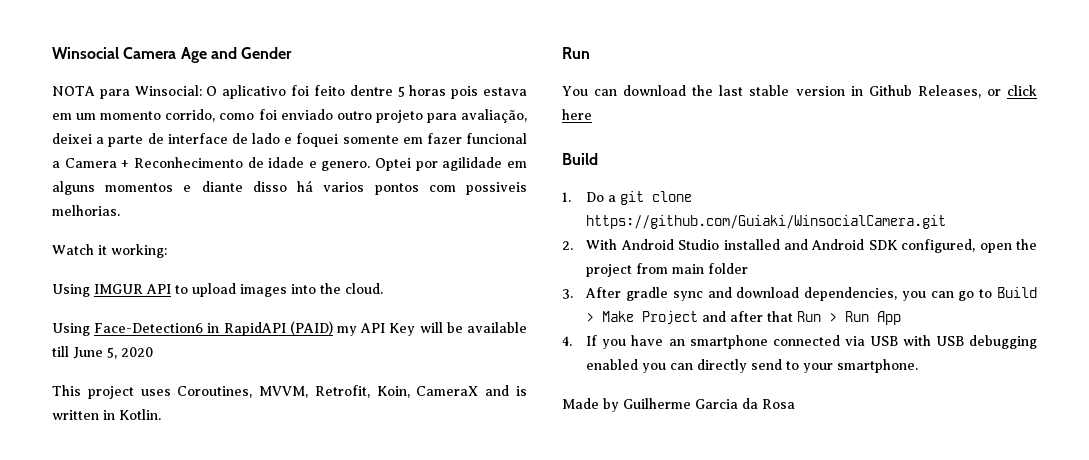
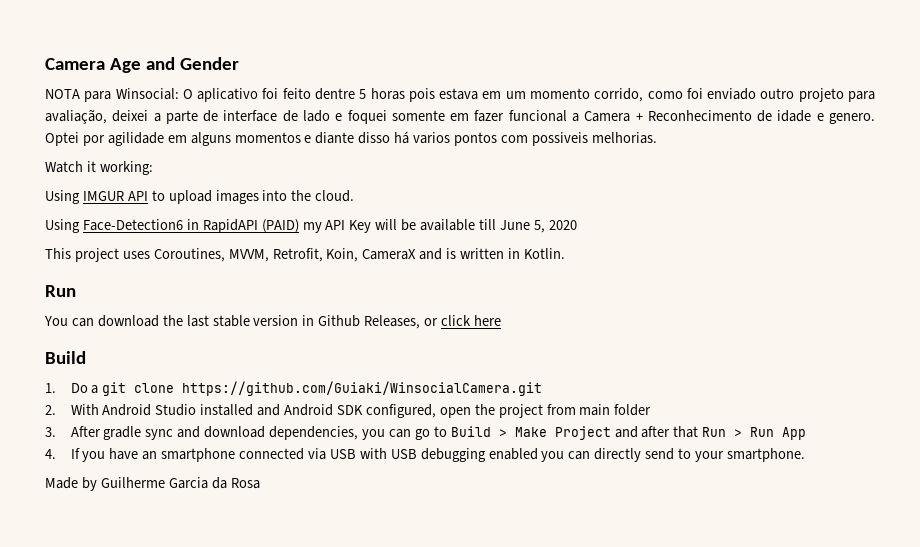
- Winsocial Camera Age and Gender
+ Camera Age and Gender

